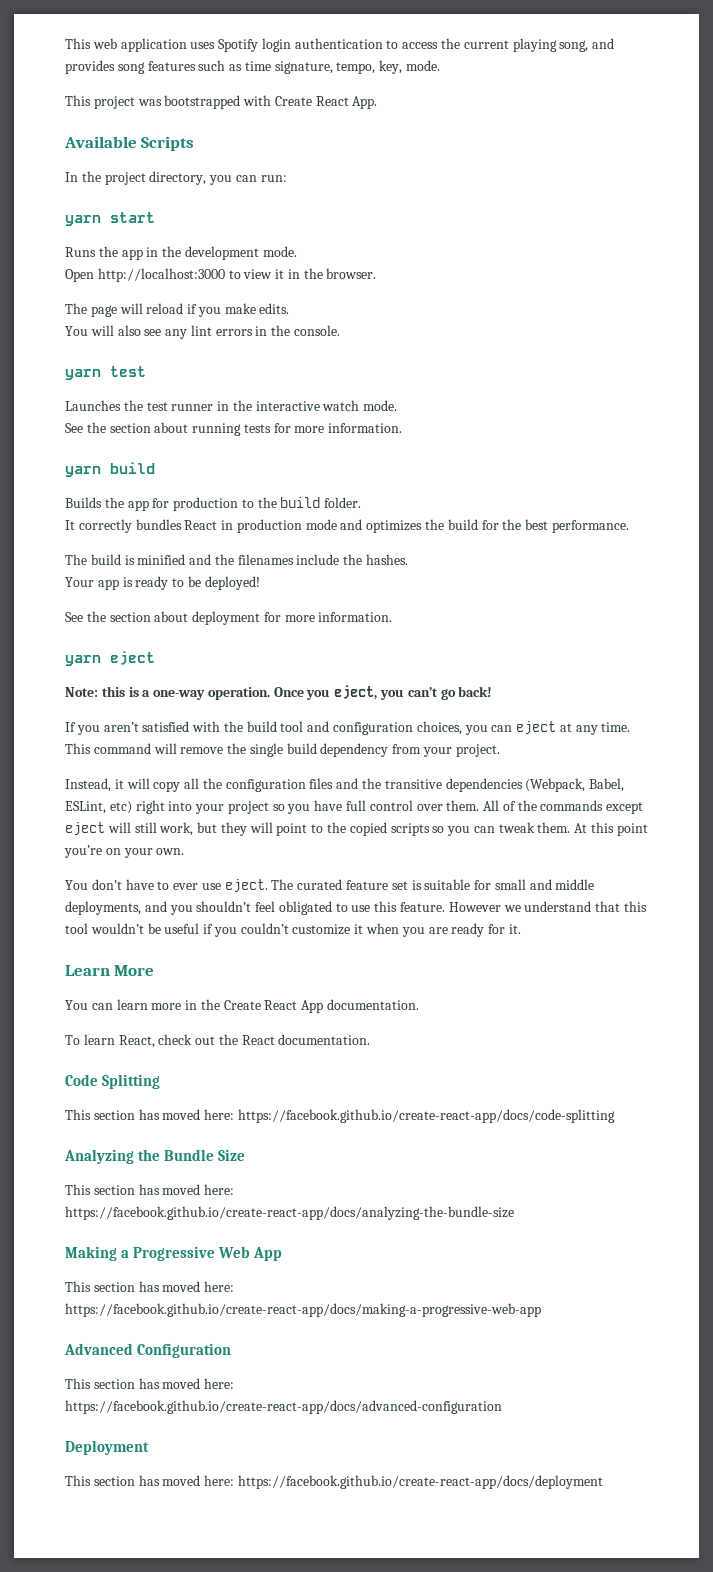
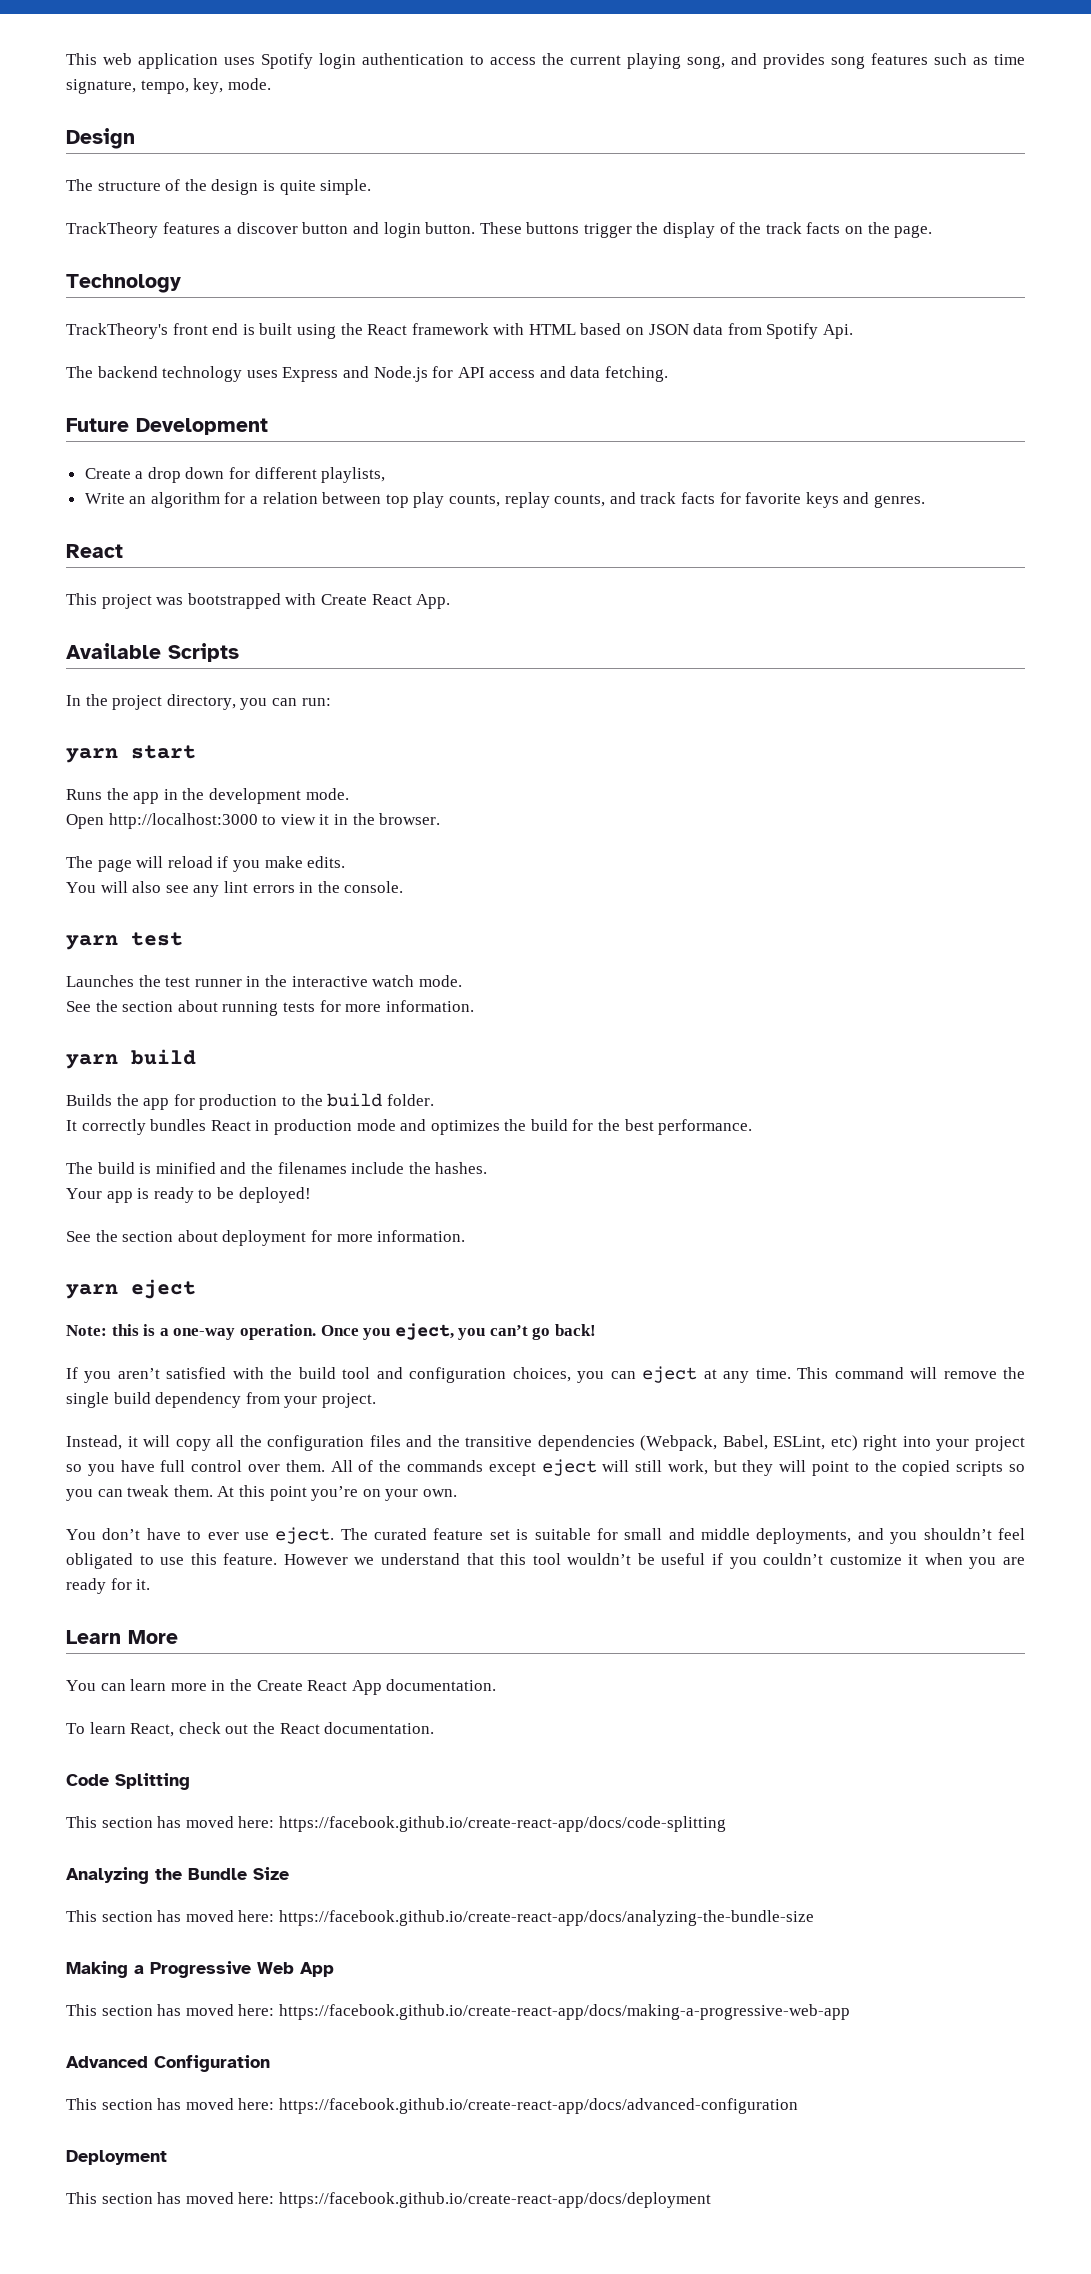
+ Design
+ The structure of the design is quite simple.
+ TrackTheory features a discover button and login button. These buttons trigger the display of the track facts on the page.
+ Technology
+ TrackTheory's front end is built using the React framework with HTML based on JSON data from Spotify Api.
+ The backend technology uses Express and Node.js for API access and data fetching.
+ Future Development
+ Create a drop down for different playlists,
+ Write an algorithm for a relation between top play counts, replay counts, and track facts for favorite keys and genres.
+ React

